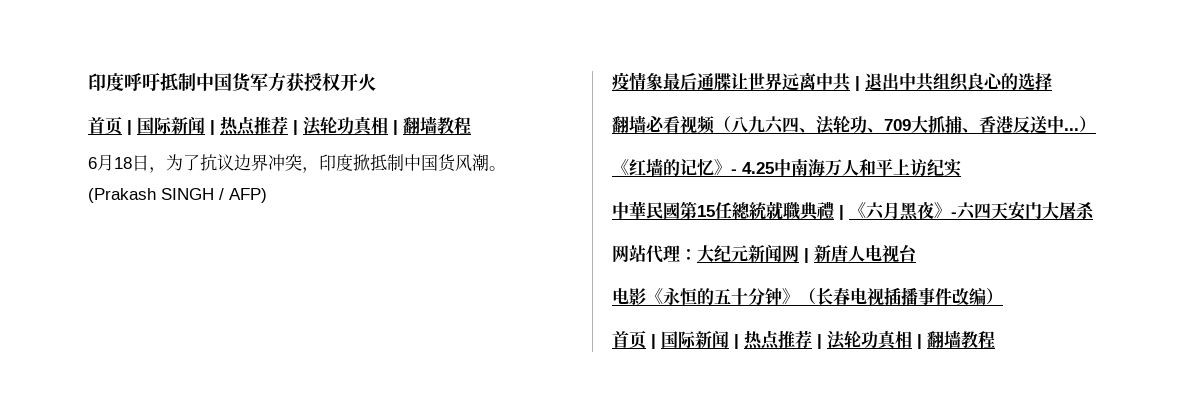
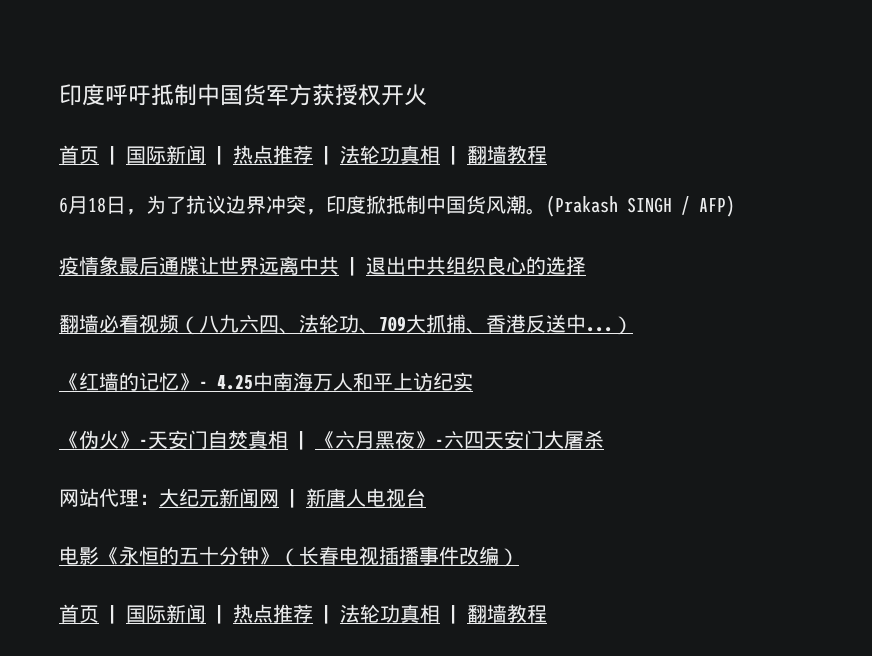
- 中華民國第15任總統就職典禮 | 《六月黑夜》-六四天安门大屠杀
+ 《伪火》-天安门自焚真相 | 《六月黑夜》-六四天安门大屠杀

